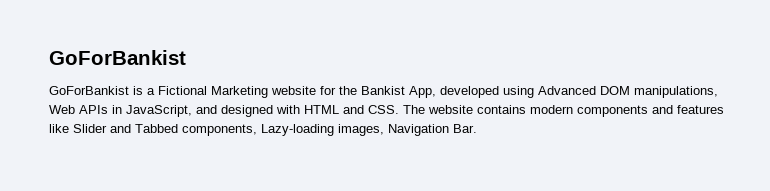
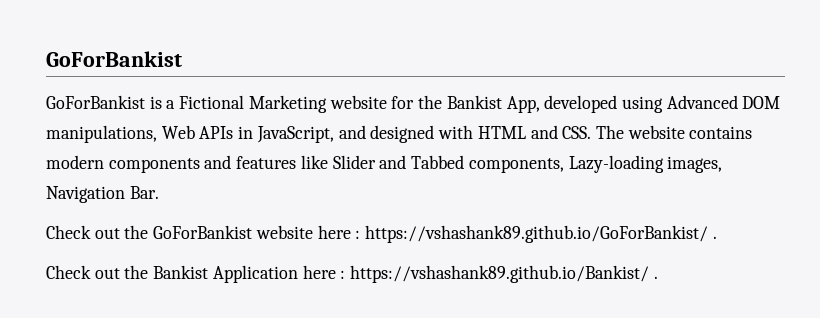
+ Check out the GoForBankist website here : https://vshashank89.github.io/GoForBankist/ .
+ Check out the Bankist Application here : https://vshashank89.github.io/Bankist/ .

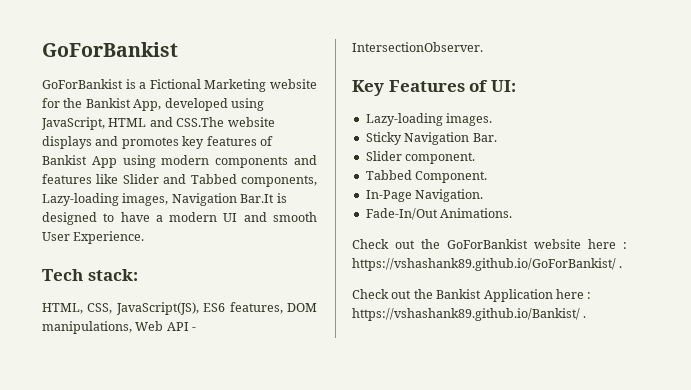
- GoForBankist is a Fictional Marketing website for the Bankist App, developed using Advanced DOM manipulations, Web APIs in JavaScript, and designed with HTML and CSS. The website contains modern components and features like Slider and Tabbed components, Lazy-loading images, Navigation Bar.
+ GoForBankist is a Fictional Marketing website for the Bankist App, developed using JavaScript, HTML and CSS.The website displays and promotes key features of Bankist App using modern components and features like Slider and Tabbed components, Lazy-loading images, Navigation Bar.It is designed to have a modern UI and smooth User Experience.
+ Tech stack:
+ HTML, CSS, JavaScript(JS), ES6 features, DOM manipulations, Web API - IntersectionObserver.
+ Key Features of UI:
+ Lazy-loading images.
+ Sticky Navigation Bar.
+ Slider component.
+ Tabbed Component.
+ In-Page Navigation.
+ Fade-In/Out Animations.

